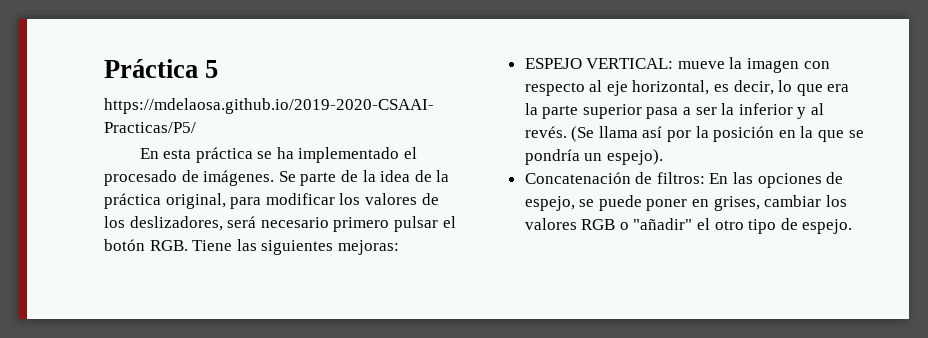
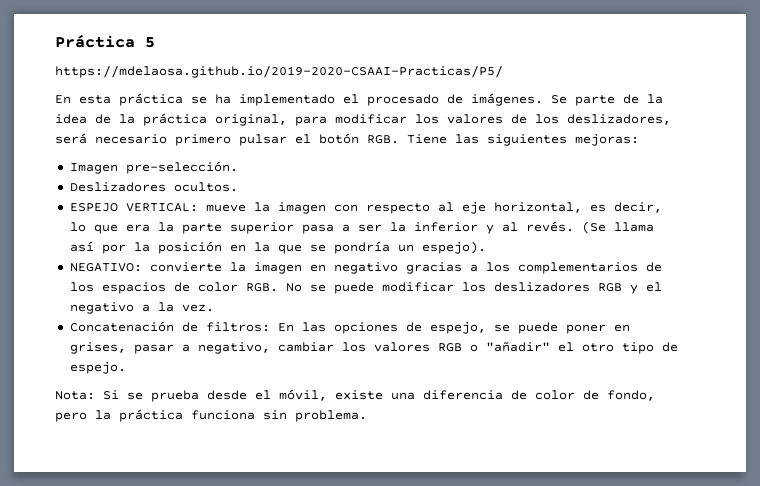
+ Imagen pre-selección.
+ Deslizadores ocultos.
+ NEGATIVO: convierte la imagen en negativo gracias a los complementarios de los espacios de color RGB. No se puede modificar los deslizadores RGB y el negativo a la vez.
- Concatenación de filtros: En las opciones de espejo, se puede poner en grises, cambiar los valores RGB o "añadir" el otro tipo de espejo.
+ Concatenación de filtros: En las opciones de espejo, se puede poner en grises, pasar a negativo, cambiar los valores RGB o "añadir" el otro tipo de espejo.
+ Nota: Si se prueba desde el móvil, existe una diferencia de color de fondo, pero la práctica funciona sin problema.

